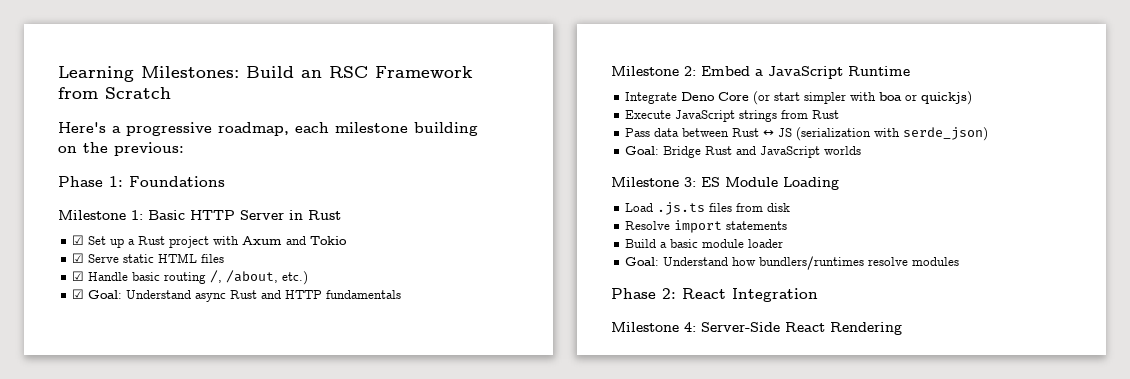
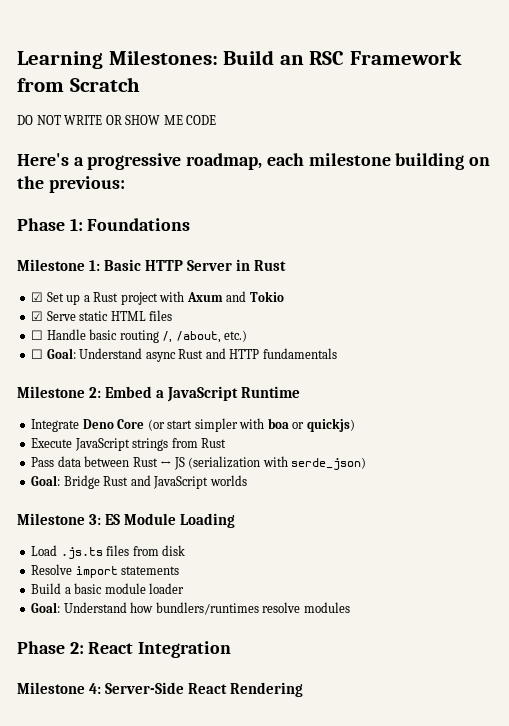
+ DO NOT WRITE OR SHOW ME CODE
- ☑ Handle basic routing /, /about, etc.)
+ ☐ Handle basic routing /, /about, etc.)
- ☑ Goal: Understand async Rust and HTTP fundamentals
+ ☐ Goal: Understand async Rust and HTTP fundamentals

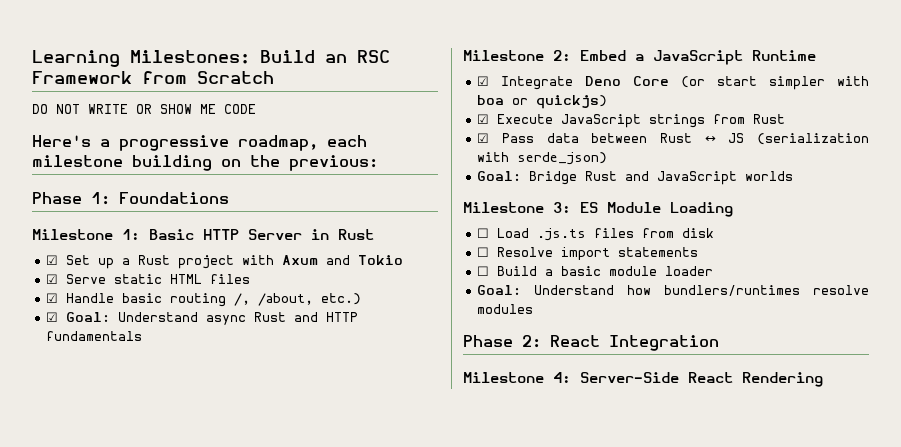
- ☐ Handle basic routing /, /about, etc.)
+ ☑ Handle basic routing /, /about, etc.)
- ☐ Goal: Understand async Rust and HTTP fundamentals
+ ☑ Goal: Understand async Rust and HTTP fundamentals
- Integrate Deno Core (or start simpler with boa or quickjs)
+ ☑ Integrate Deno Core (or start simpler with boa or quickjs)
- Execute JavaScript strings from Rust
+ ☑ Execute JavaScript strings from Rust
- Pass data between Rust ↔ JS (serialization with serde_json)
+ ☑ Pass data between Rust ↔ JS (serialization with serde_json)
- Load .js.ts files from disk
+ ☐ Load .js.ts files from disk
- Resolve import statements
+ ☐ Resolve import statements
- Build a basic module loader
+ ☐ Build a basic module loader

